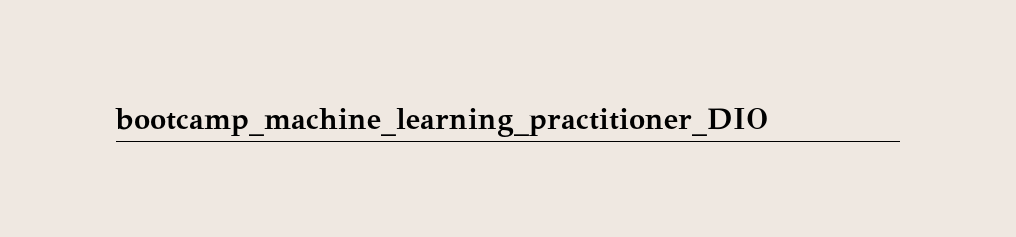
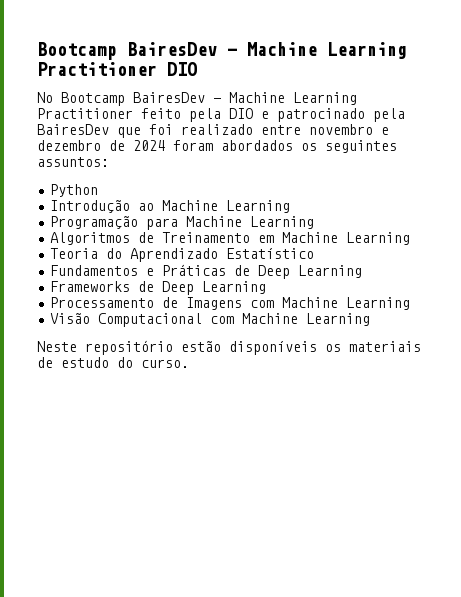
- bootcamp_machine_learning_practitioner_DIO
+ Bootcamp BairesDev - Machine Learning Practitioner DIO
+ No Bootcamp BairesDev - Machine Learning Practitioner feito pela DIO e patrocinado pela BairesDev que foi realizado entre novembro e dezembro de 2024 foram abordados os seguintes assuntos:
+ Python
+ Introdução ao Machine Learning
+ Programação para Machine Learning
+ Algoritmos de Treinamento em Machine Learning
+ Teoria do Aprendizado Estatístico
+ Fundamentos e Práticas de Deep Learning
+ Frameworks de Deep Learning
+ Processamento de Imagens com Machine Learning
+ Visão Computacional com Machine Learning
+ Neste repositório estão disponíveis os materiais de estudo do curso.

